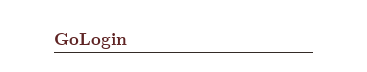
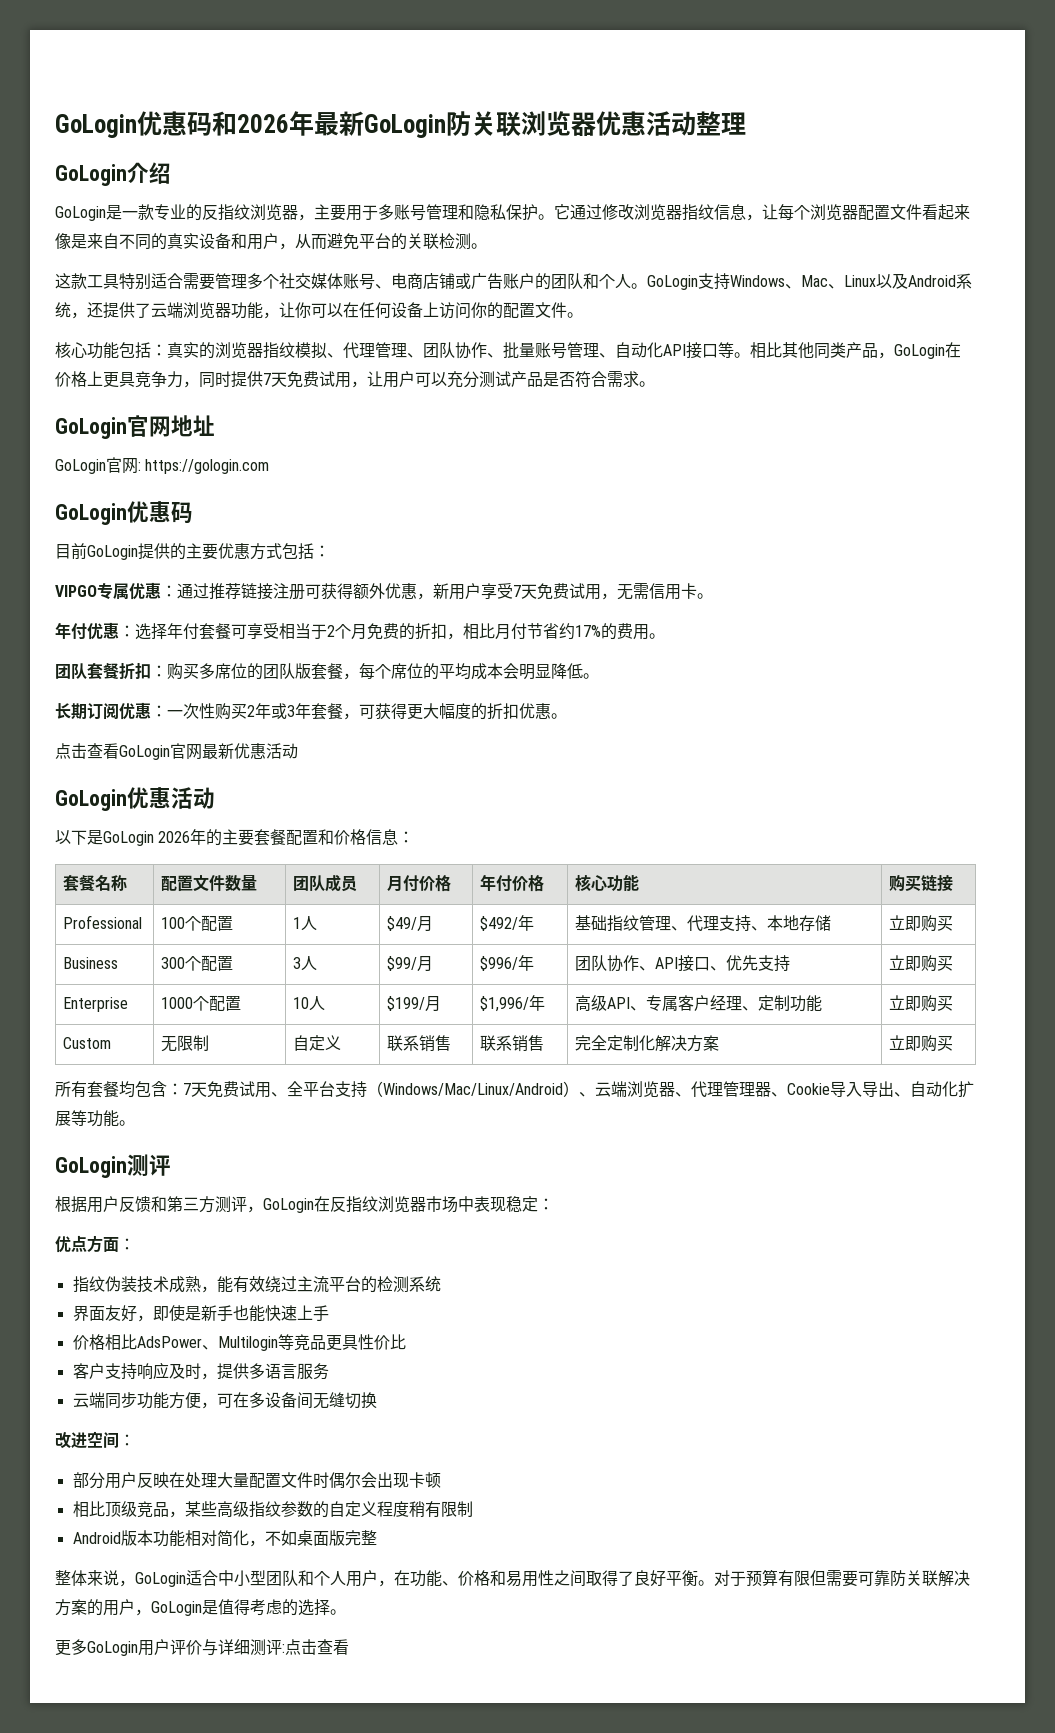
- GoLogin
+ GoLogin优惠码和2026年最新GoLogin防关联浏览器优惠活动整理
+ GoLogin介绍
+ GoLogin是一款专业的反指纹浏览器，主要用于多账号管理和隐私保护。它通过修改浏览器指纹信息，让每个浏览器配置文件看起来像是来自不同的真实设备和用户，从而避免平台的关联检测。
+ 这款工具特别适合需要管理多个社交媒体账号、电商店铺或广告账户的团队和个人。GoLogin支持Windows、Mac、Linux以及Android系统，还提供了云端浏览器功能，让你可以在任何设备上访问你的配置文件。
+ 核心功能包括：真实的浏览器指纹模拟、代理管理、团队协作、批量账号管理、自动化API接口等。相比其他同类产品，GoLogin在价格上更具竞争力，同时提供7天免费试用，让用户可以充分测试产品是否符合需求。
+ GoLogin官网地址
+ GoLogin官网: https://gologin.com
+ GoLogin优惠码
+ 目前GoLogin提供的主要优惠方式包括：
+ VIPGO专属优惠：通过推荐链接注册可获得额外优惠，新用户享受7天免费试用，无需信用卡。
+ 年付优惠：选择年付套餐可享受相当于2个月免费的折扣，相比月付节省约17%的费用。
+ 团队套餐折扣：购买多席位的团队版套餐，每个席位的平均成本会明显降低。
+ 长期订阅优惠：一次性购买2年或3年套餐，可获得更大幅度的折扣优惠。
+ 点击查看GoLogin官网最新优惠活动
+ GoLogin优惠活动
+ 以下是GoLogin 2026年的主要套餐配置和价格信息：
+ 套餐名称 | 配置文件数量 | 团队成员 | 月付价格 | 年付价格 | 核心功能 | 购买链接
+ Professional | 100个配置 | 1人 | $49/月 | $492/年 | 基础指纹管理、代理支持、本地存储 | 立即购买
+ Business | 300个配置 | 3人 | $99/月 | $996/年 | 团队协作、API接口、优先支持 | 立即购买
+ Enterprise | 1000个配置 | 10人 | $199/月 | $1,996/年 | 高级API、专属客户经理、定制功能 | 立即购买
+ Custom | 无限制 | 自定义 | 联系销售 | 联系销售 | 完全定制化解决方案 | 立即购买
+ 所有套餐均包含：7天免费试用、全平台支持（Windows/Mac/Linux/Android）、云端浏览器、代理管理器、Cookie导入导出、自动化扩展等功能。
+ GoLogin测评
+ 根据用户反馈和第三方测评，GoLogin在反指纹浏览器市场中表现稳定：
+ 优点方面：
+ 指纹伪装技术成熟，能有效绕过主流平台的检测系统
+ 界面友好，即使是新手也能快速上手
+ 价格相比AdsPower、Multilogin等竞品更具性价比
+ 客户支持响应及时，提供多语言服务
+ 云端同步功能方便，可在多设备间无缝切换
+ 改进空间：
+ 部分用户反映在处理大量配置文件时偶尔会出现卡顿
+ 相比顶级竞品，某些高级指纹参数的自定义程度稍有限制
+ Android版本功能相对简化，不如桌面版完整
+ 整体来说，GoLogin适合中小型团队和个人用户，在功能、价格和易用性之间取得了良好平衡。对于预算有限但需要可靠防关联解决方案的用户，GoLogin是值得考虑的选择。
+ 更多GoLogin用户评价与详细测评:点击查看

